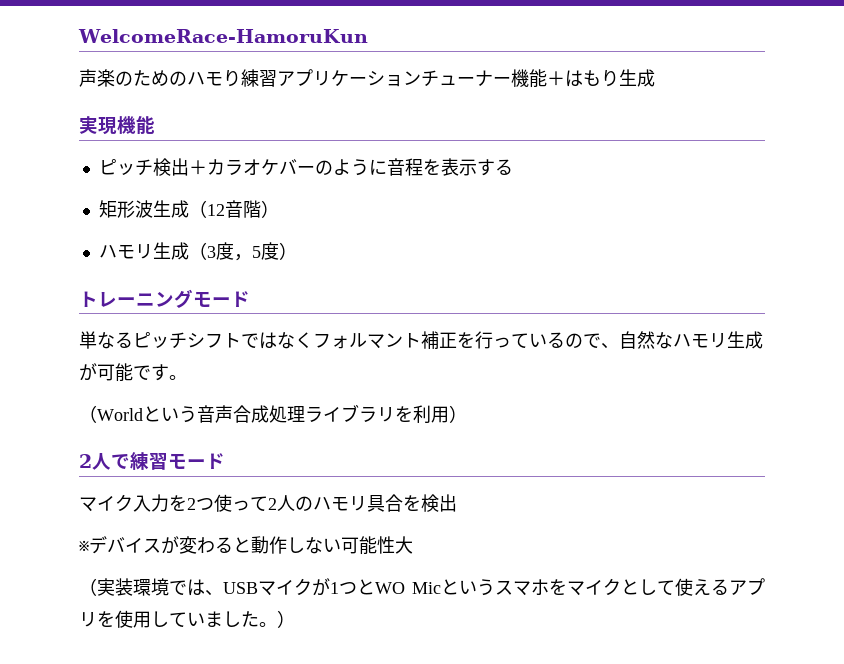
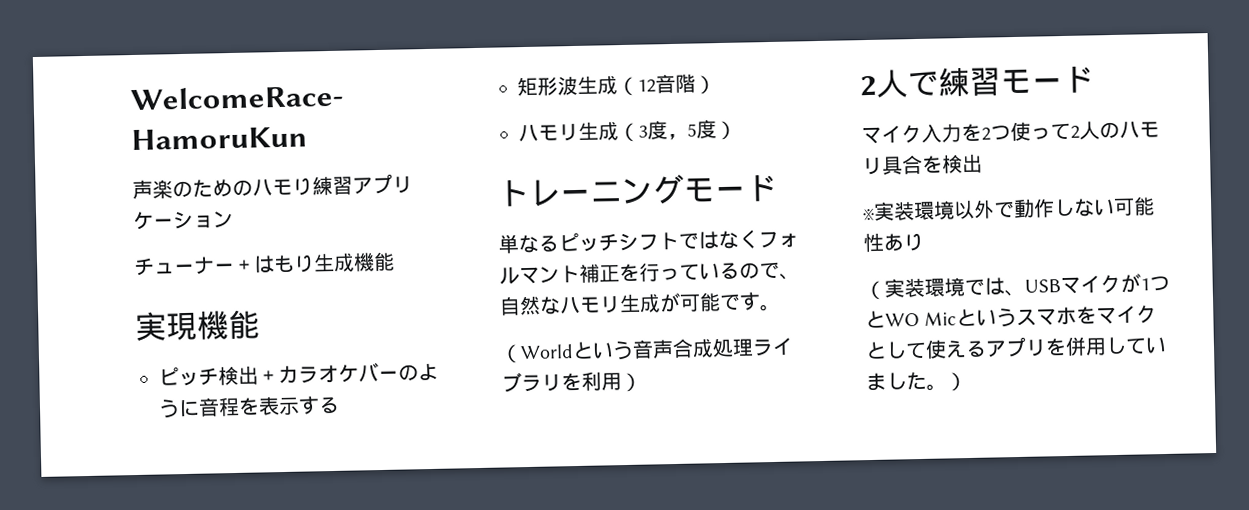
- 声楽のためのハモり練習アプリケーションチューナー機能＋はもり生成
+ 声楽のためのハモり練習アプリケーション
+ チューナー＋はもり生成機能
- ※デバイスが変わると動作しない可能性大
+ ※実装環境以外で動作しない可能性あり
- （実装環境では、USBマイクが1つとWO Micというスマホをマイクとして使えるアプリを使用していました。）
+ （実装環境では、USBマイクが1つとWO Micというスマホをマイクとして使えるアプリを併用していました。）

